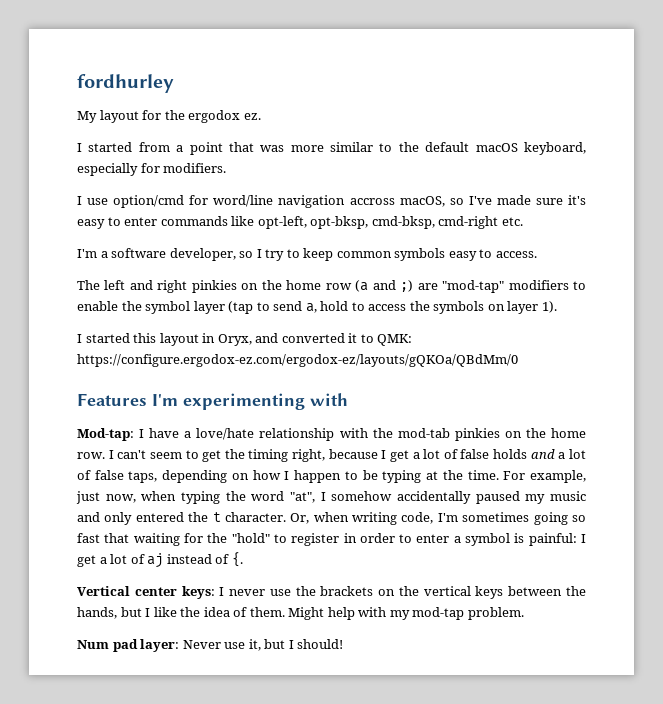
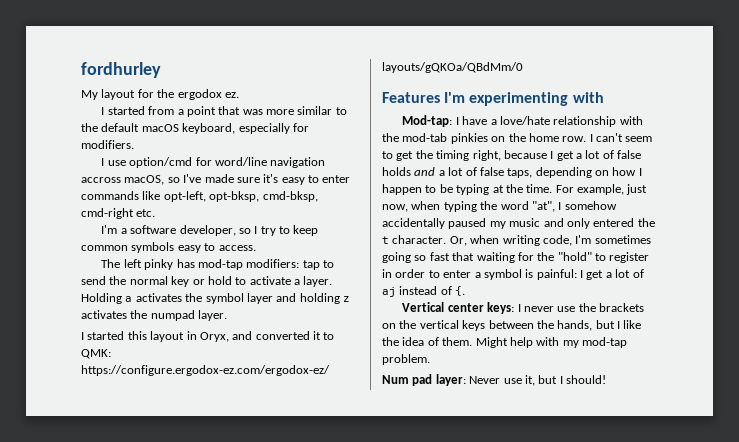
- The left and right pinkies on the home row (a and ;) are "mod-tap" modifiers to enable the symbol layer (tap to send a, hold to access the symbols on layer 1).
+ The left pinky has mod-tap modifiers: tap to send the normal key or hold to activate a layer. Holding a activates the symbol layer and holding z activates the numpad layer.

